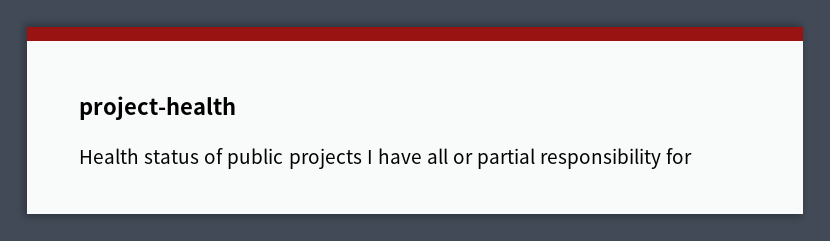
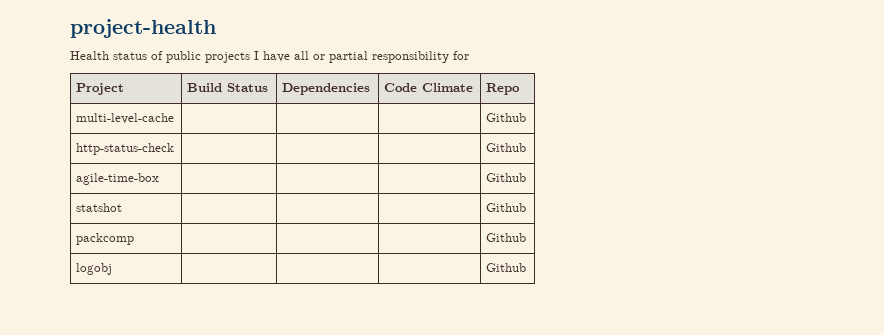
+ Project | Build Status | Dependencies | Code Climate | Repo
+ multi-level-cache | | | | Github
+ http-status-check | | | | Github
+ agile-time-box | | | | Github
+ statshot | | | | Github
+ packcomp | | | | Github
+ logobj | | | | Github

